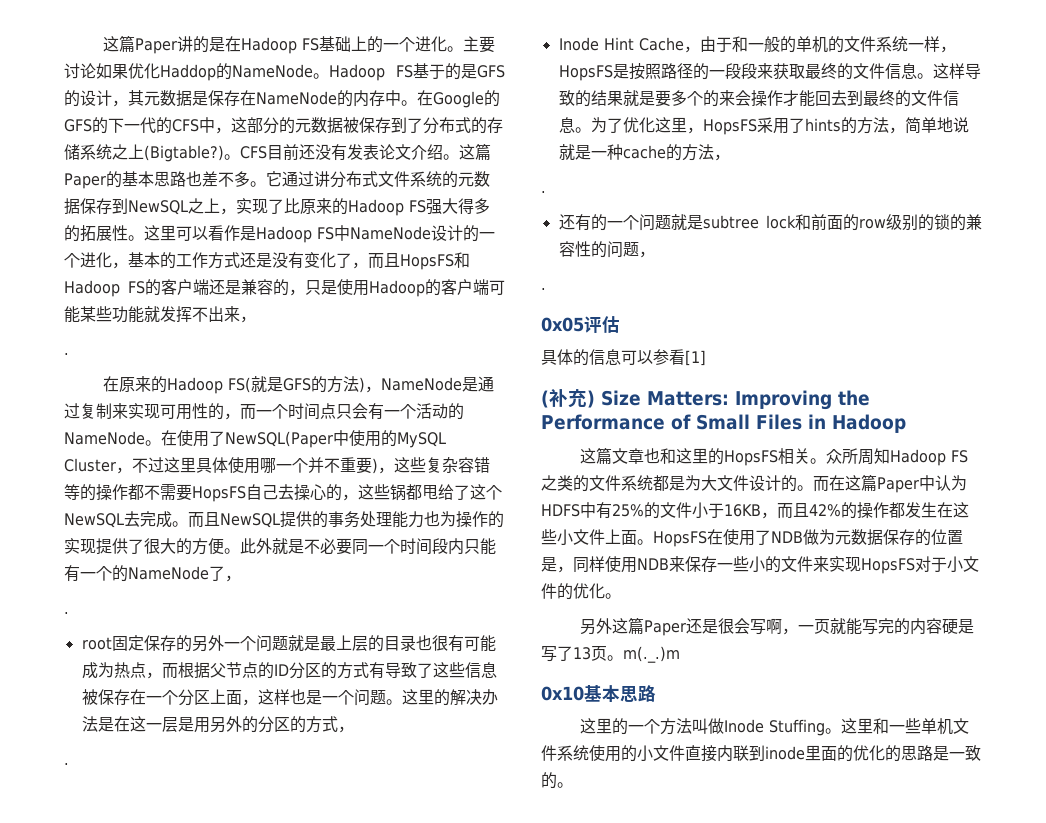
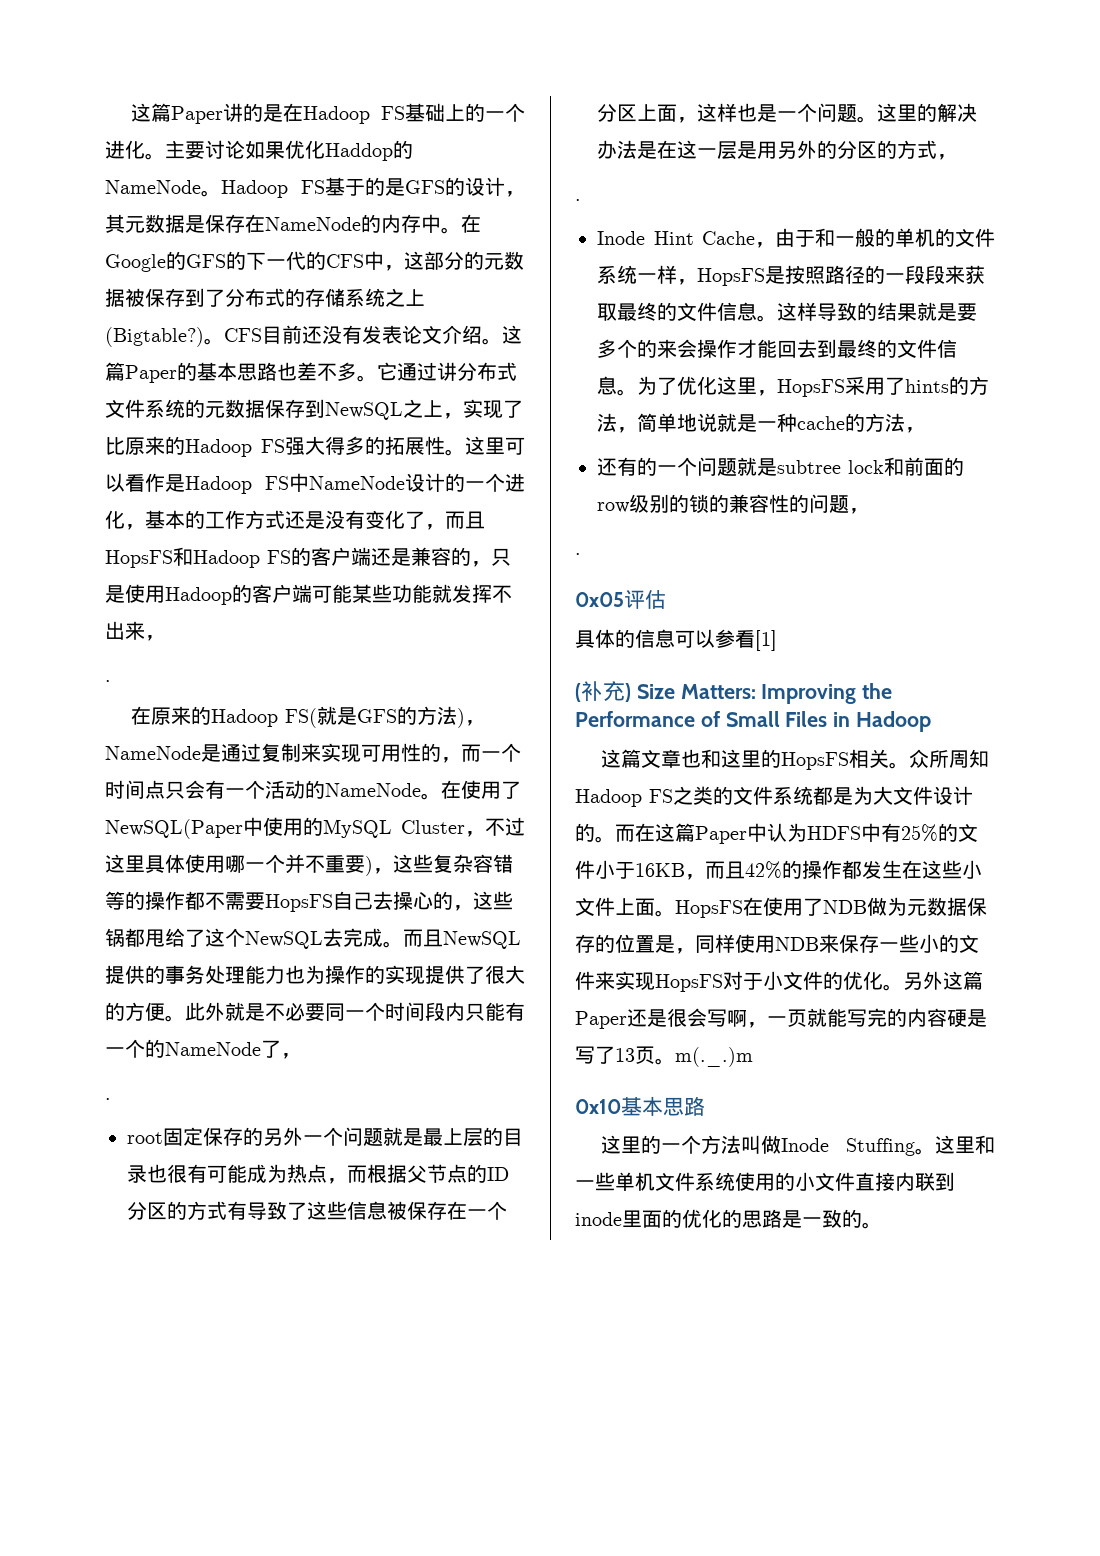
  为了优化这里，HopsFS采用了hints的方法，简单地说就是一种cache的方法，
- .
- HopsFS在使用了NDB做为元数据保存的位置是，同样使用NDB来保存一些小的文件来实现HopsFS对于小文件的优化。
- 另外这篇Paper还是很会写啊，一页就能写完的内容硬是写了13页。m(._.)m
+ HopsFS在使用了NDB做为元数据保存的位置是，同样使用NDB来保存一些小的文件来实现HopsFS对于小文件的优化。另外这篇Paper还是很会写啊，一页就能写完的内容硬是写了13页。m(._.)m

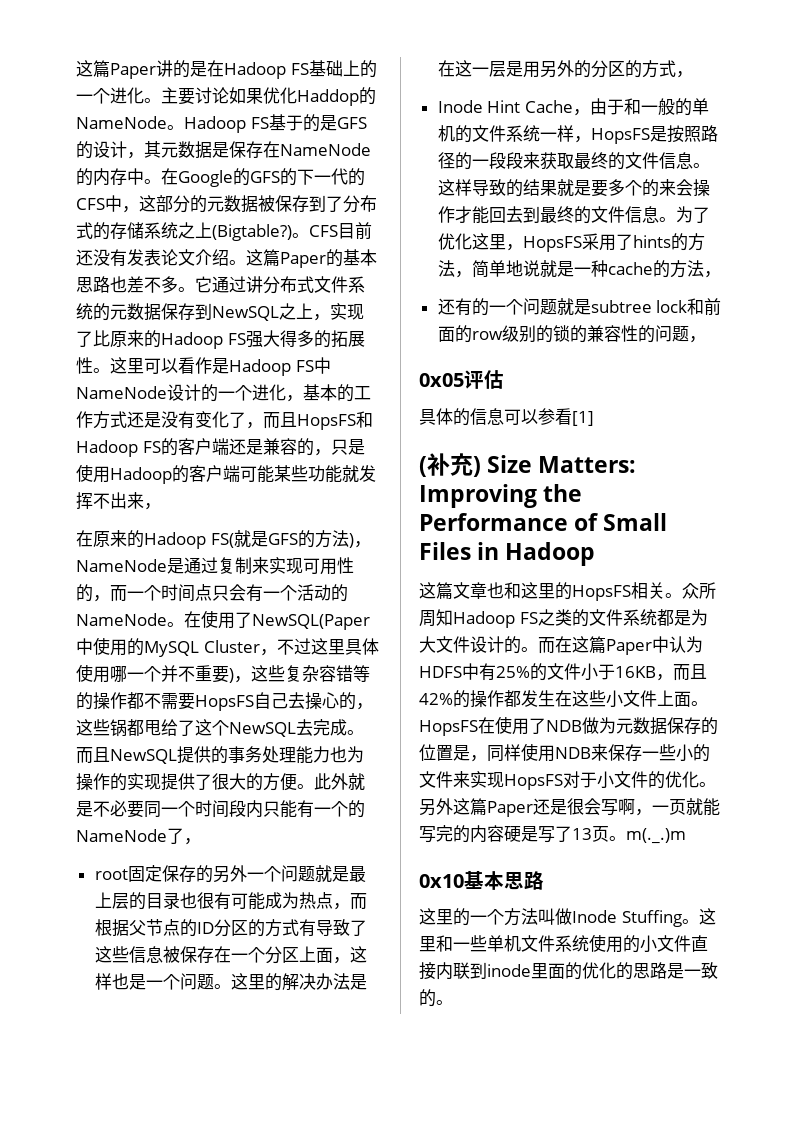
  这里可以看作是Hadoop FS中NameNode设计的一个进化，基本的工作方式还是没有变化了，而且HopsFS和Hadoop FS的客户端还是兼容的，只是使用Hadoop的客户端可能某些功能就发挥不出来，
- .
  此外就是不必要同一个时间段内只能有一个的NameNode了，
- .
  这里的解决办法是在这一层是用另外的分区的方式，
- .
  还有的一个问题就是subtree lock和前面的row级别的锁的兼容性的问题，
- .

